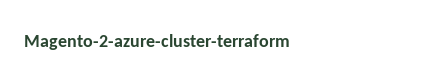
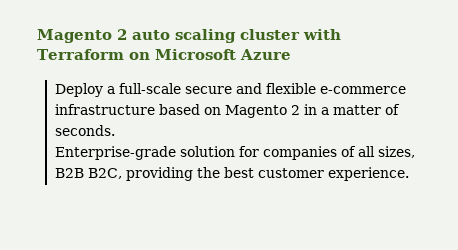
- Magento-2-azure-cluster-terraform
+ Magento 2 auto scaling cluster with Terraform on Microsoft Azure
+ Deploy a full-scale secure and flexible e-commerce infrastructure based on Magento 2 in a matter of seconds.
+ Enterprise-grade solution for companies of all sizes, B2B B2C, providing the best customer experience.

